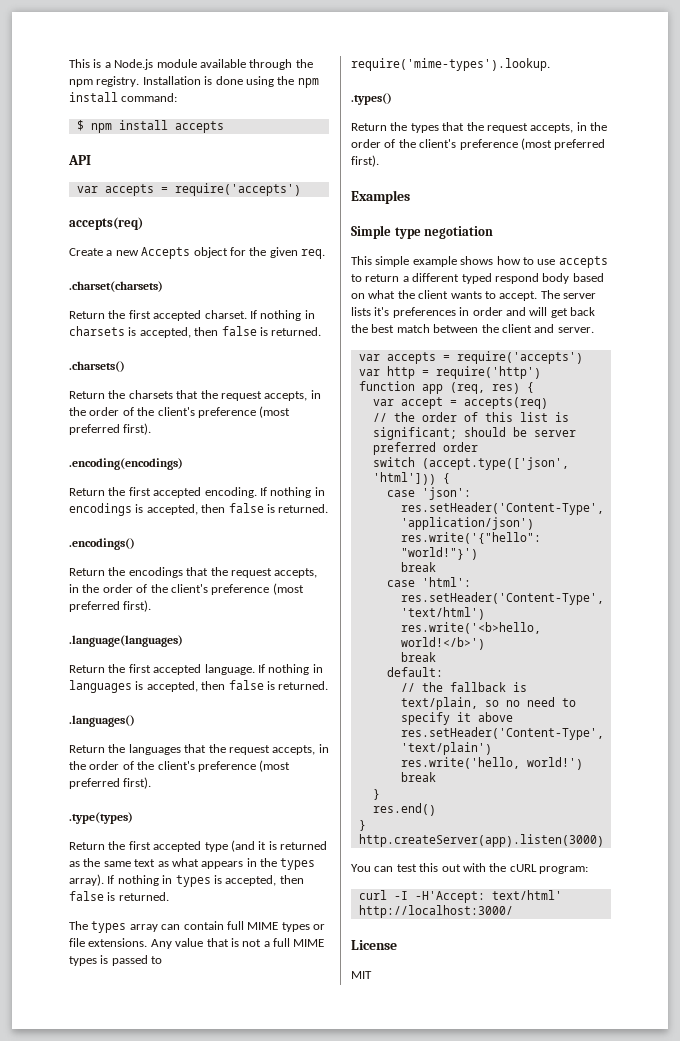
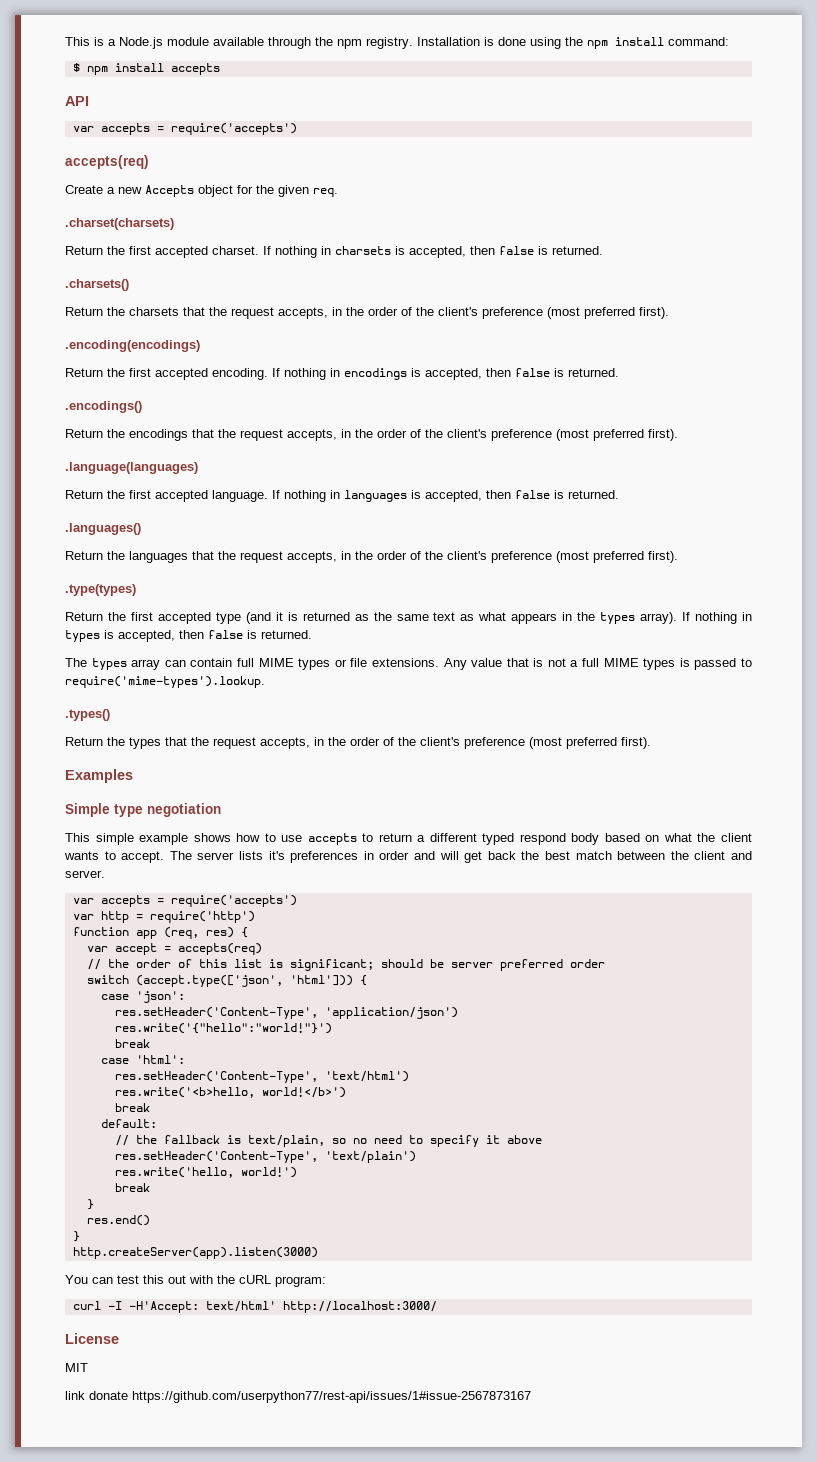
+ link donate https://github.com/userpython77/rest-api/issues/1#issue-2567873167

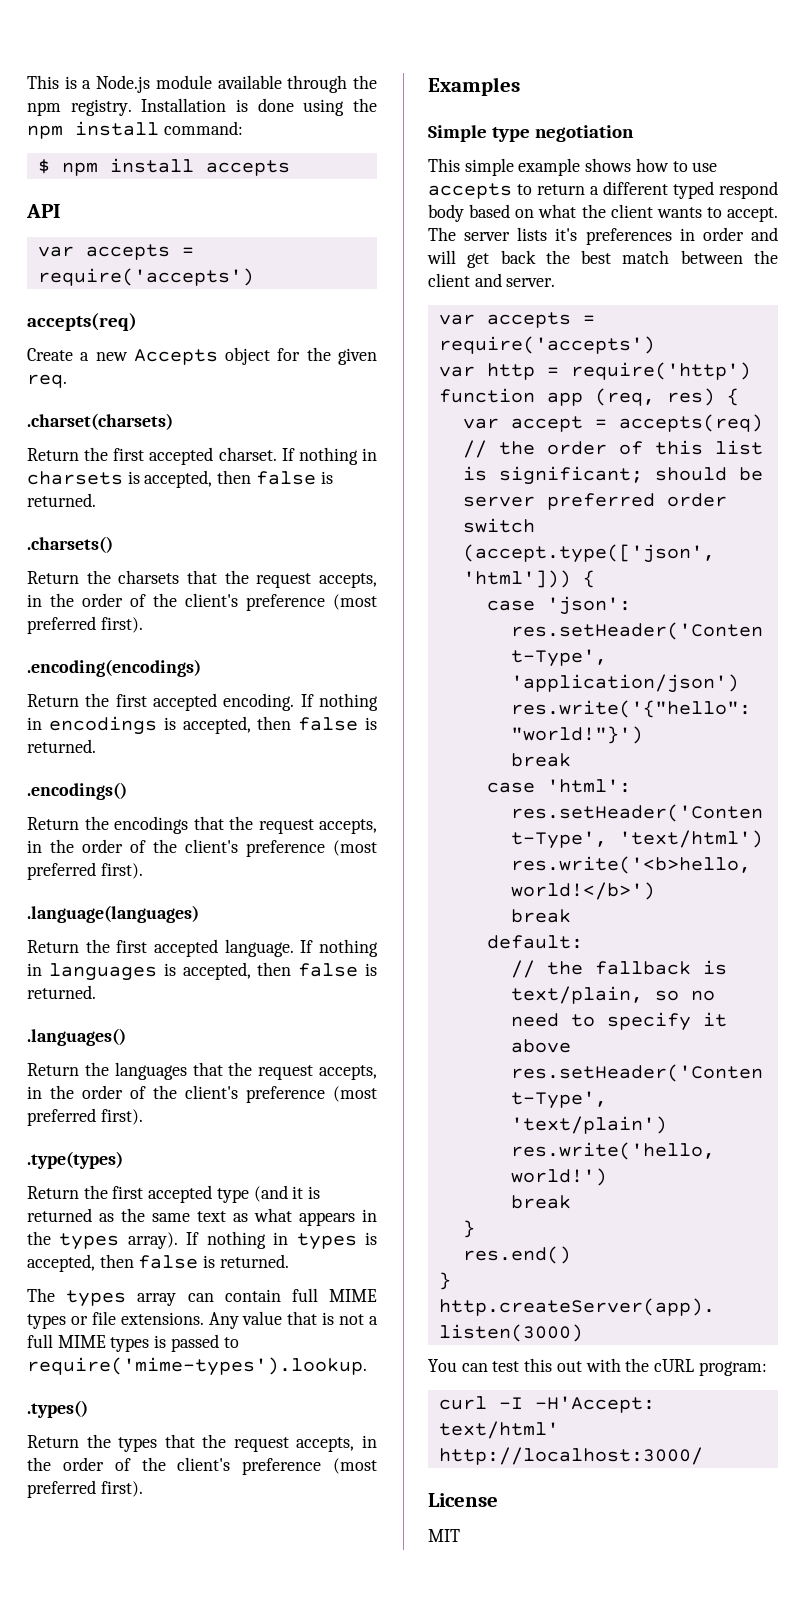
- link donate https://github.com/userpython77/rest-api/issues/1#issue-2567873167

